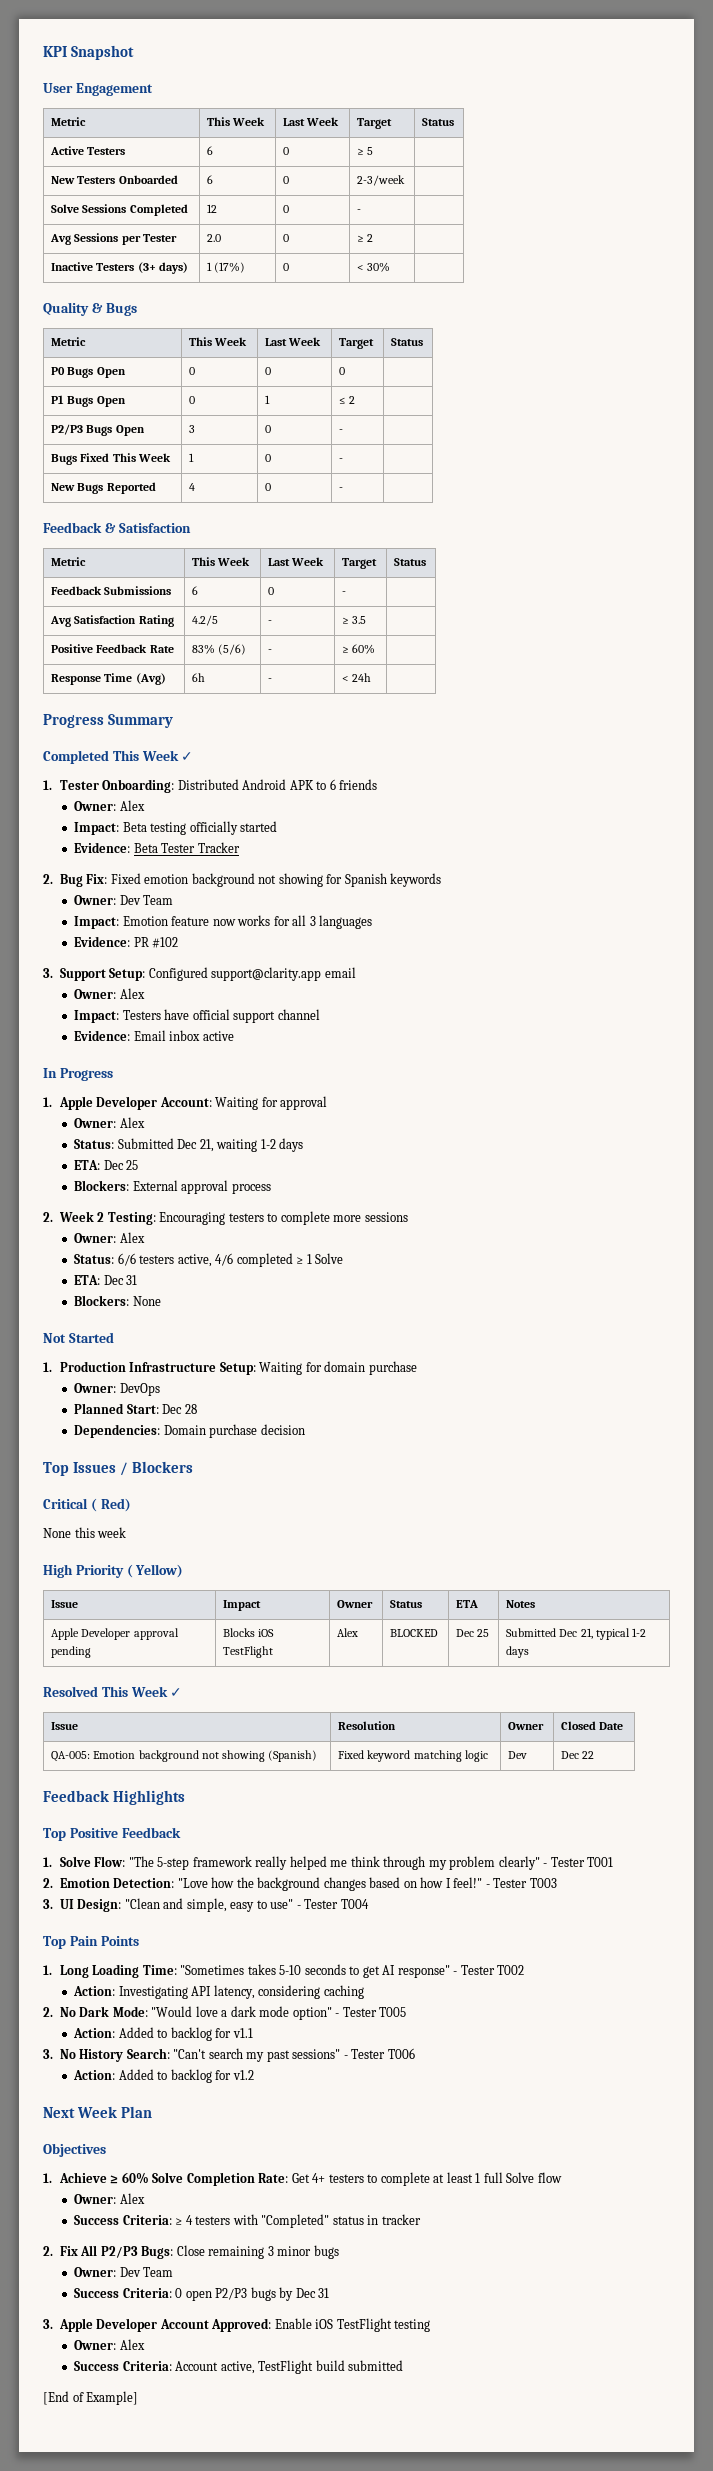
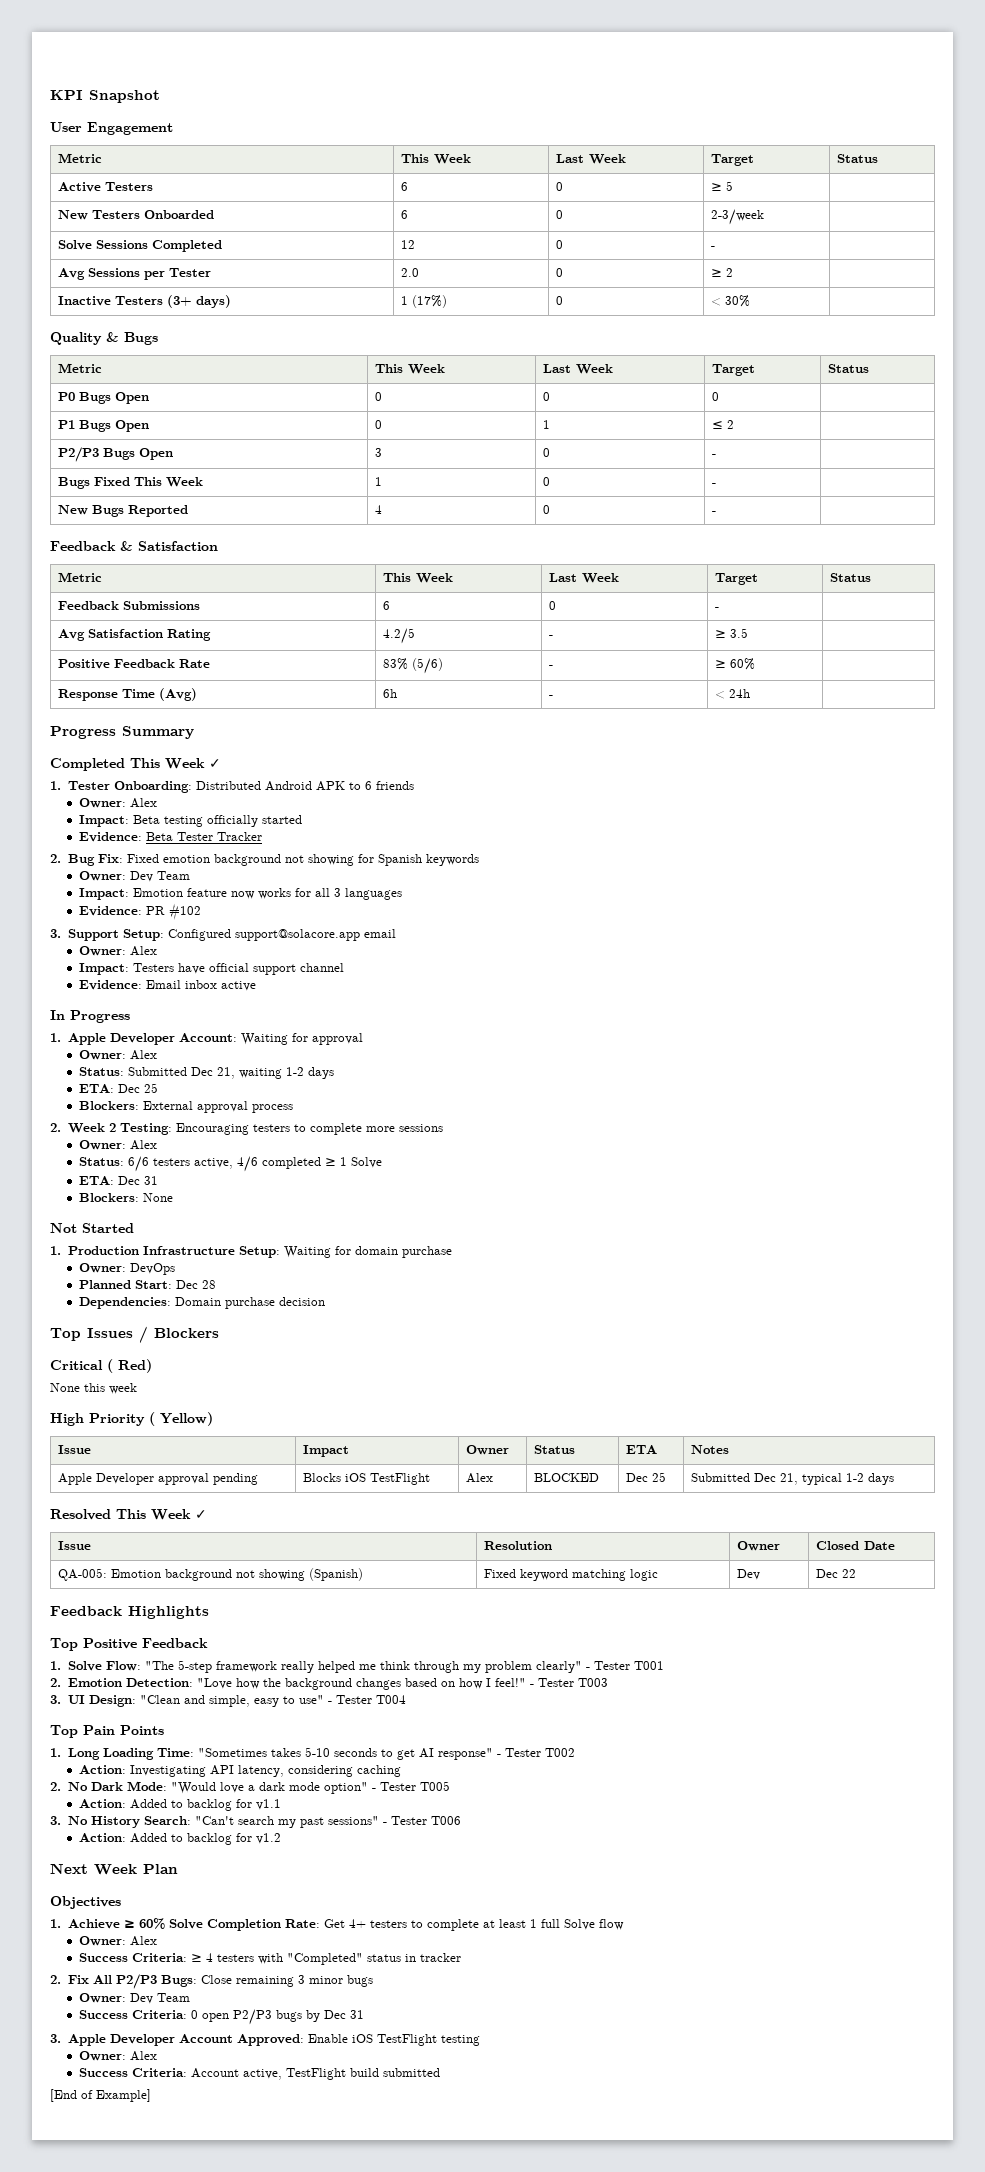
- 3. Support Setup: Configured support@clarity.app email
+ 3. Support Setup: Configured support@solacore.app email

